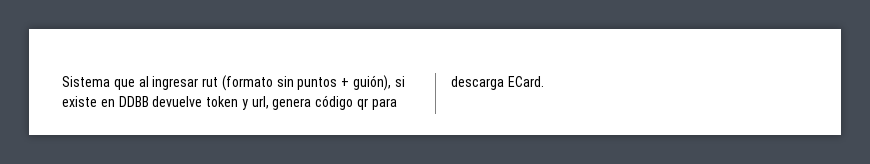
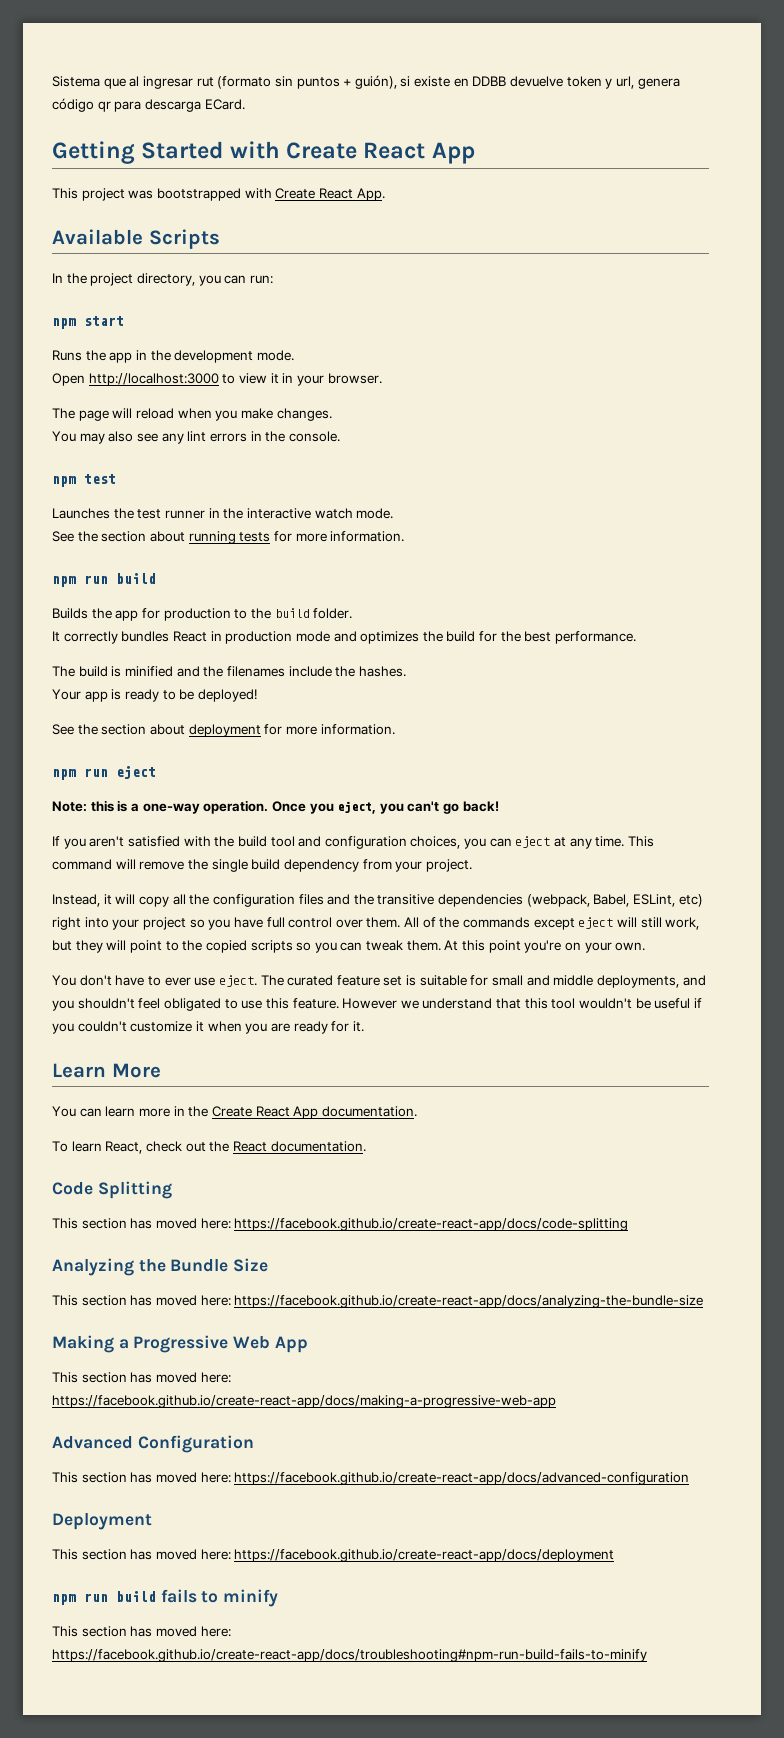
+ Getting Started with Create React App
+ This project was bootstrapped with Create React App.
+ Available Scripts
+ In the project directory, you can run:
+ npm start
+ Runs the app in the development mode.
+ Open http://localhost:3000 to view it in your browser.
+ The page will reload when you make changes.
+ You may also see any lint errors in the console.
+ npm test
+ Launches the test runner in the interactive watch mode.
+ See the section about running tests for more information.
+ npm run build
+ Builds the app for production to the build folder.
+ It correctly bundles React in production mode and optimizes the build for the best performance.
+ The build is minified and the filenames include the hashes.
+ Your app is ready to be deployed!
+ See the section about deployment for more information.
+ npm run eject
+ Note: this is a one-way operation. Once you eject, you can't go back!
+ If you aren't satisfied with the build tool and configuration choices, you can eject at any time. This command will remove the single build dependency from your project.
+ Instead, it will copy all the configuration files and the transitive dependencies (webpack, Babel, ESLint, etc) right into your project so you have full control over them. All of the commands except eject will still work, but they will point to the copied scripts so you can tweak them. At this point you're on your own.
+ You don't have to ever use eject. The curated feature set is suitable for small and middle deployments, and you shouldn't feel obligated to use this feature. However we understand that this tool wouldn't be useful if you couldn't customize it when you are ready for it.
+ Learn More
+ You can learn more in the Create React App documentation.
+ To learn React, check out the React documentation.
+ Code Splitting
+ This section has moved here: https://facebook.github.io/create-react-app/docs/code-splitting
+ Analyzing the Bundle Size
+ This section has moved here: https://facebook.github.io/create-react-app/docs/analyzing-the-bundle-size
+ Making a Progressive Web App
+ This section has moved here: https://facebook.github.io/create-react-app/docs/making-a-progressive-web-app
+ Advanced Configuration
+ This section has moved here: https://facebook.github.io/create-react-app/docs/advanced-configuration
+ Deployment
+ This section has moved here: https://facebook.github.io/create-react-app/docs/deployment
+ npm run build fails to minify
+ This section has moved here: https://facebook.github.io/create-react-app/docs/troubleshooting#npm-run-build-fails-to-minify

